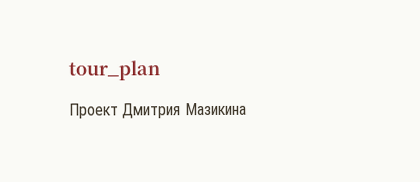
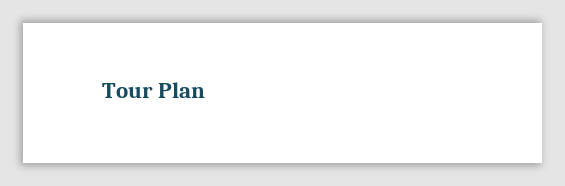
- tour_plan
- Проект Дмитрия Мазикина
+ Tour Plan

